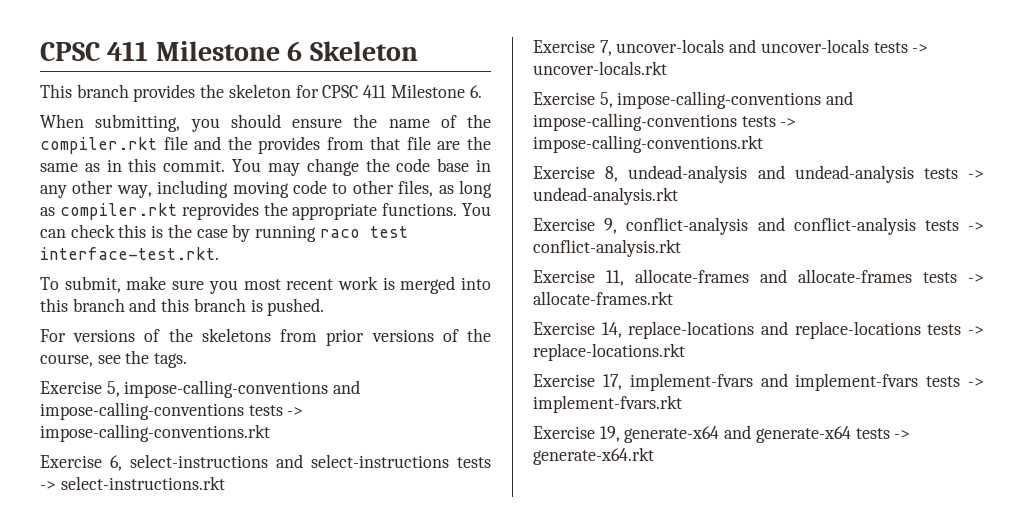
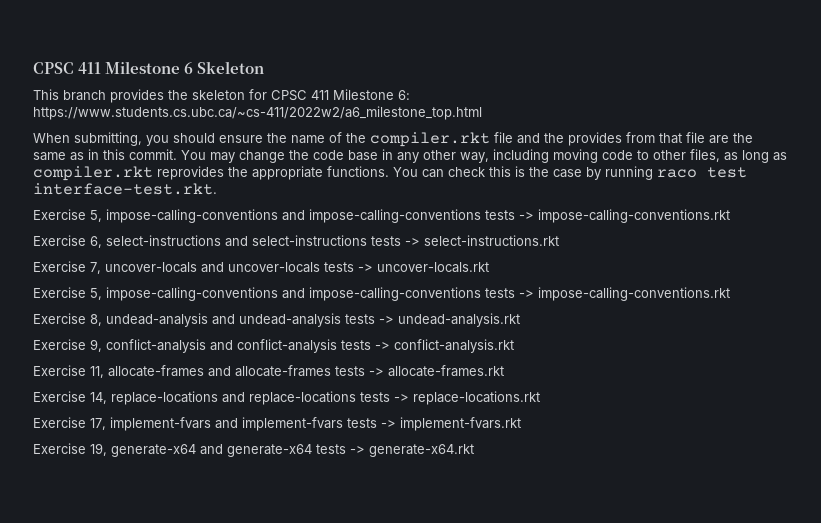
- This branch provides the skeleton for CPSC 411 Milestone 6.
+ This branch provides the skeleton for CPSC 411 Milestone 6: https://www.students.cs.ubc.ca/~cs-411/2022w2/a6_milestone_top.html
- To submit, make sure you most recent work is merged into this branch and this branch is pushed.
- For versions of the skeletons from prior versions of the course, see the tags.

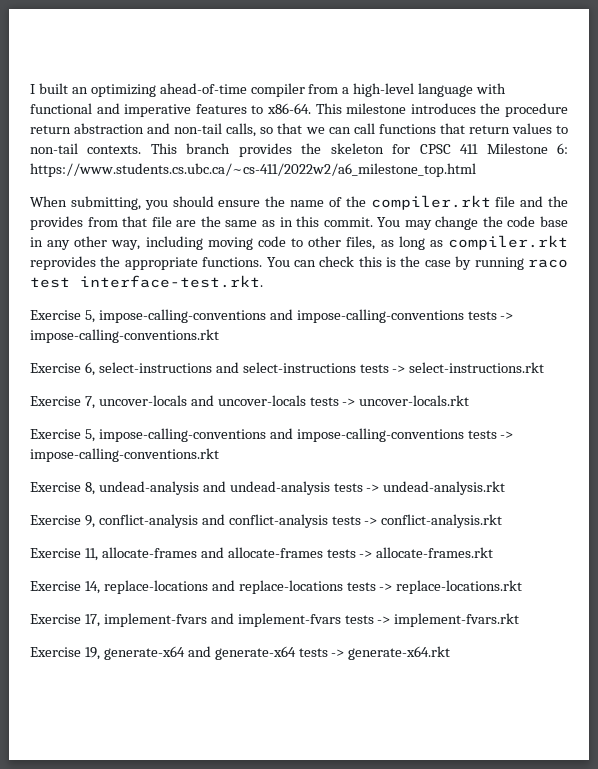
- CPSC 411 Milestone 6 Skeleton
- This branch provides the skeleton for CPSC 411 Milestone 6: https://www.students.cs.ubc.ca/~cs-411/2022w2/a6_milestone_top.html
+ I built an optimizing ahead-of-time compiler from a high-level language with functional and imperative features to x86-64. This milestone introduces the procedure return abstraction and non-tail calls, so that we can call functions that return values to non-tail contexts. This branch provides the skeleton for CPSC 411 Milestone 6: https://www.students.cs.ubc.ca/~cs-411/2022w2/a6_milestone_top.html

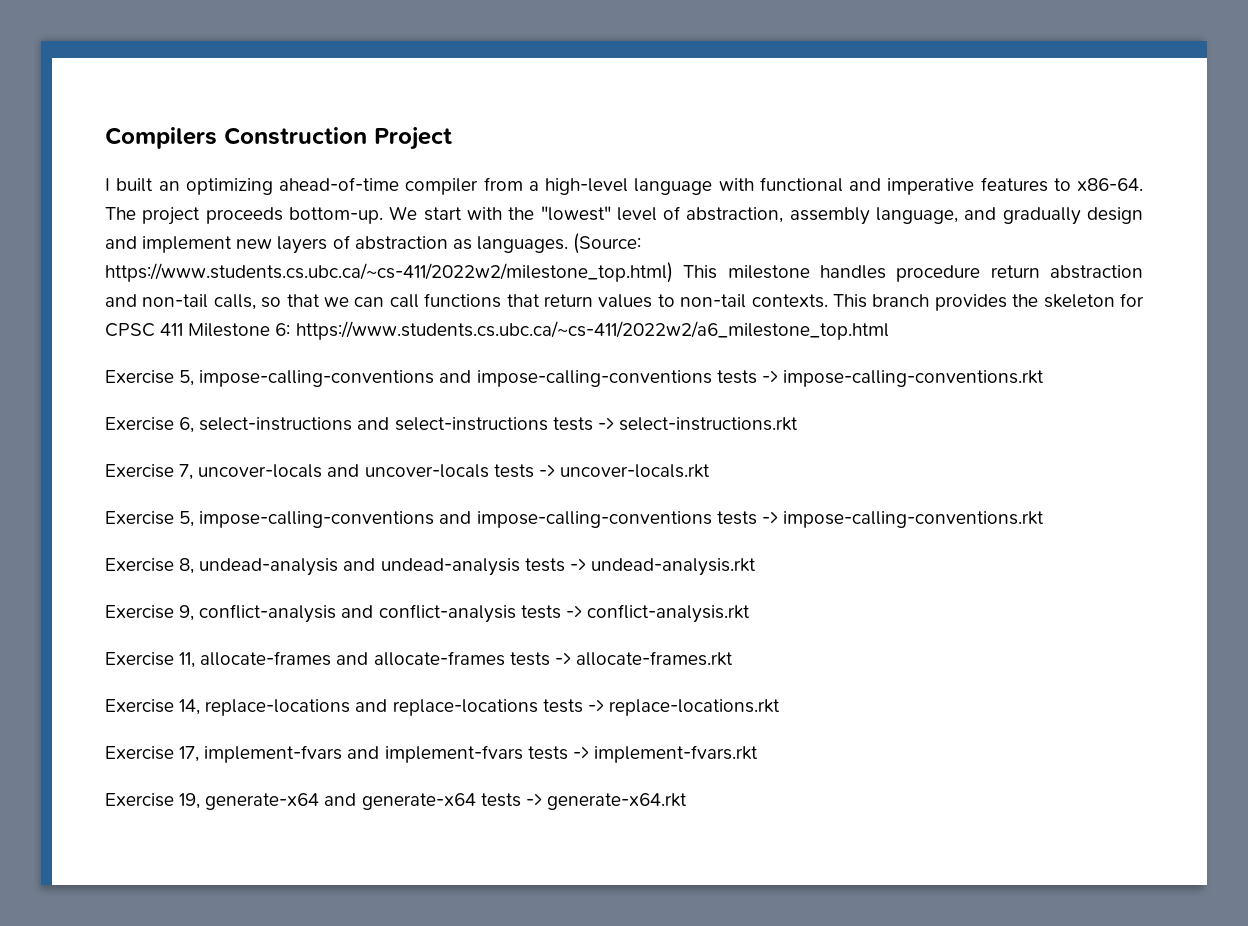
+ Compilers Construction Project
- This milestone introduces the procedure return abstraction and non-tail calls, so that we can call functions that return values to non-tail contexts.
+ The project proceeds bottom-up. We start with the "lowest" level of abstraction, assembly language, and gradually design and implement new layers of abstraction as languages. (Source: https://www.students.cs.ubc.ca/~cs-411/2022w2/milestone_top.html) This milestone handles procedure return abstraction and non-tail calls, so that we can call functions that return values to non-tail contexts.
- When submitting, you should ensure the name of the compiler.rkt file and the provides from that file are the same as in this commit. You may change the code base in any other way, including moving code to other files, as long as compiler.rkt reprovides the appropriate functions. You can check this is the case by running raco test interface-test.rkt.

